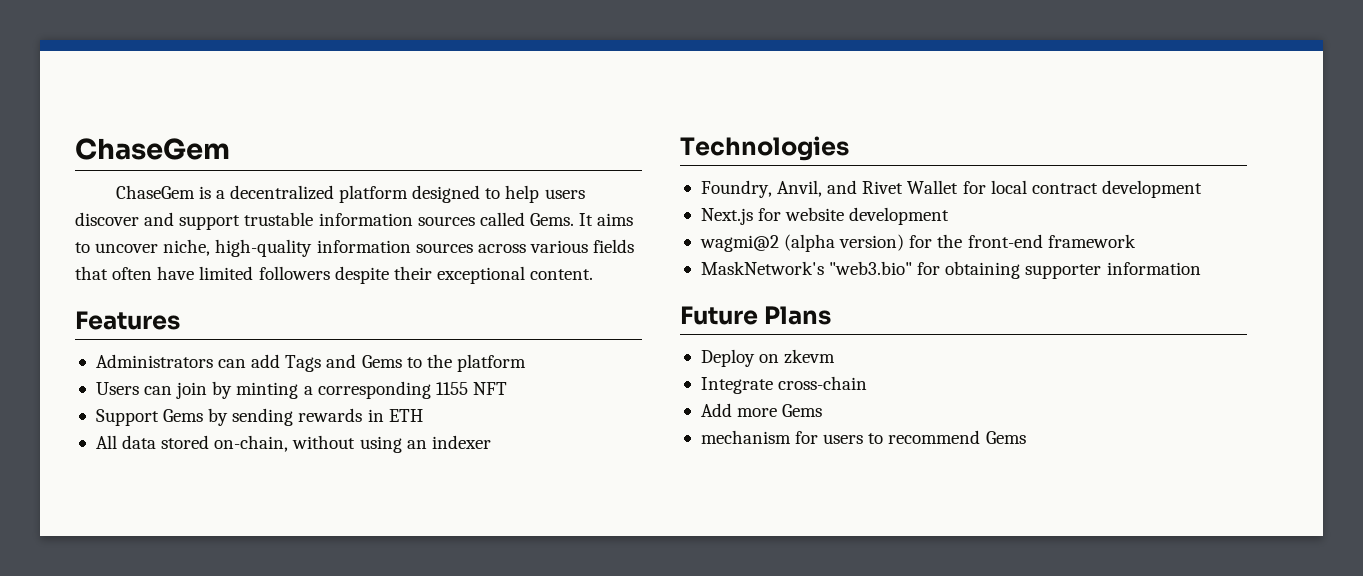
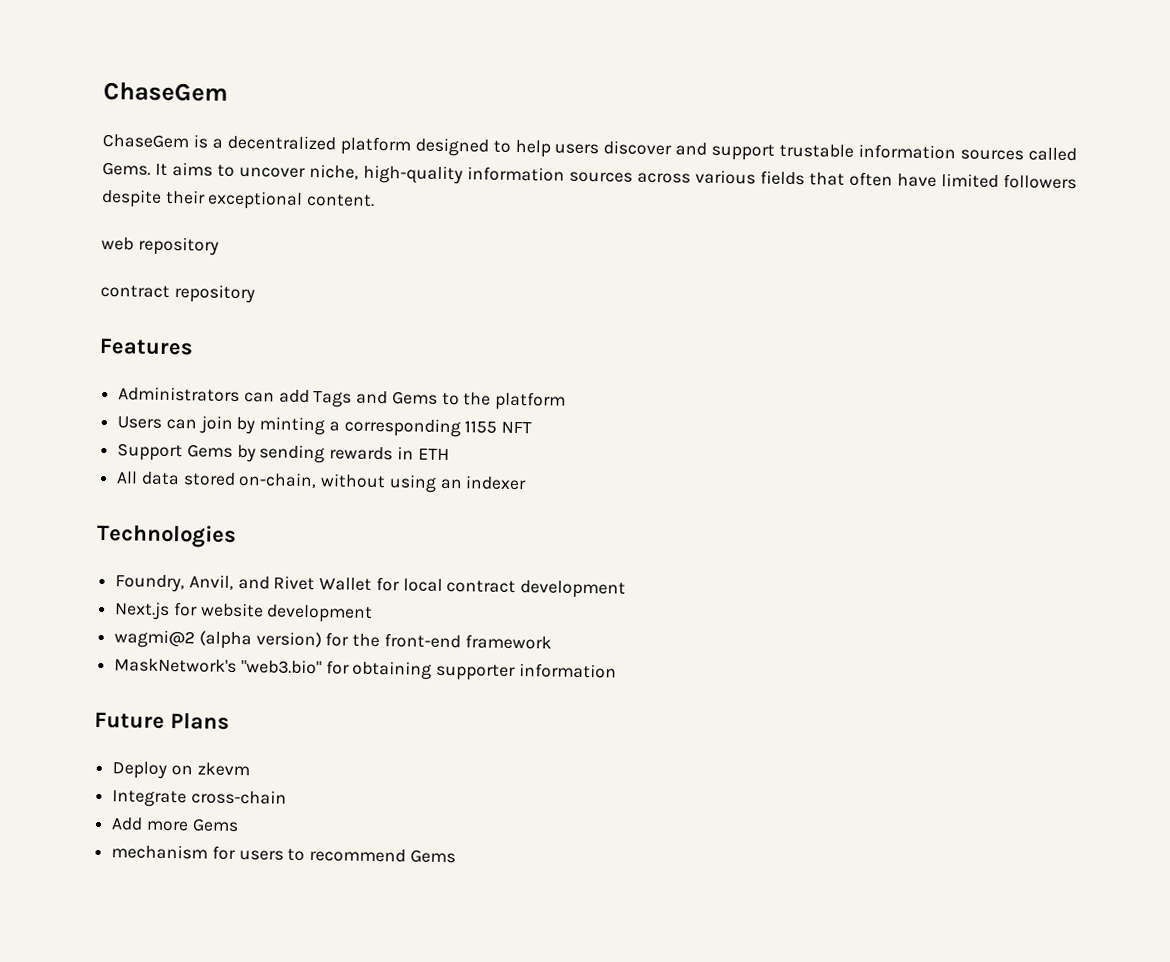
+ web repository
+ contract repository

